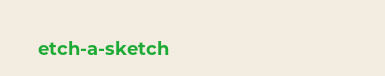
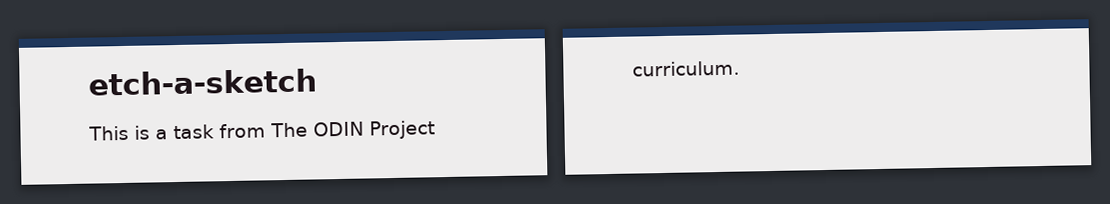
+ This is a task from The ODIN Project curriculum.

